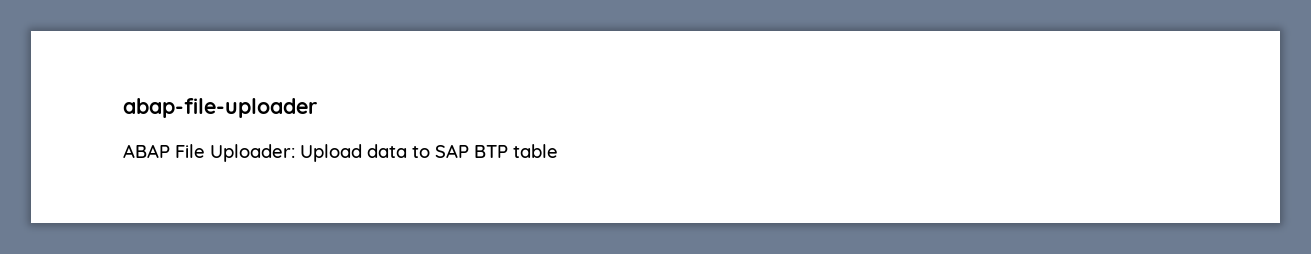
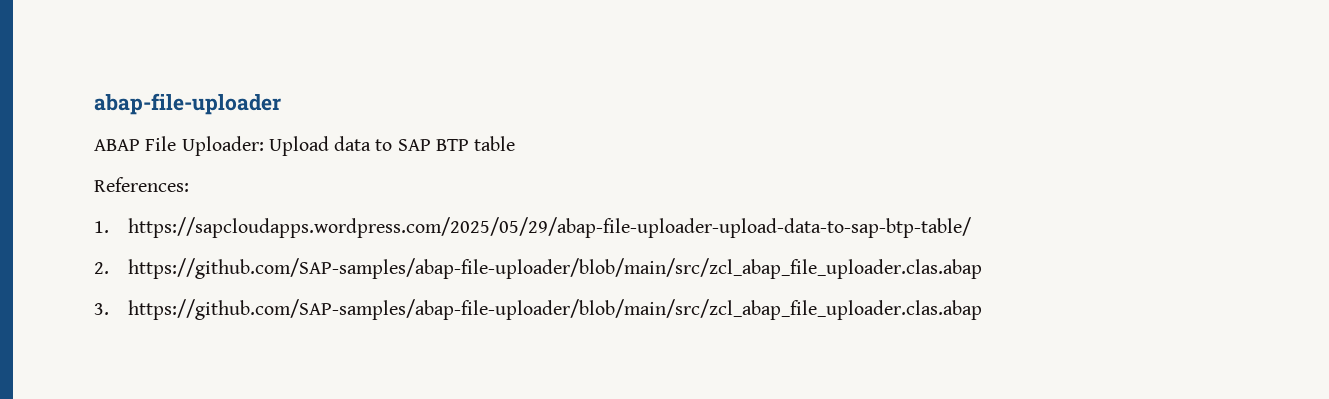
+ References:
+ 1. https://sapcloudapps.wordpress.com/2025/05/29/abap-file-uploader-upload-data-to-sap-btp-table/
+ 2. https://github.com/SAP-samples/abap-file-uploader/blob/main/src/zcl_abap_file_uploader.clas.abap
+ 3. https://github.com/SAP-samples/abap-file-uploader/blob/main/src/zcl_abap_file_uploader.clas.abap

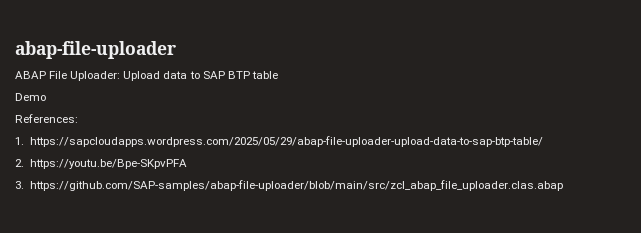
+ Demo
- 2. https://github.com/SAP-samples/abap-file-uploader/blob/main/src/zcl_abap_file_uploader.clas.abap
+ 2. https://youtu.be/Bpe-SKpvPFA

